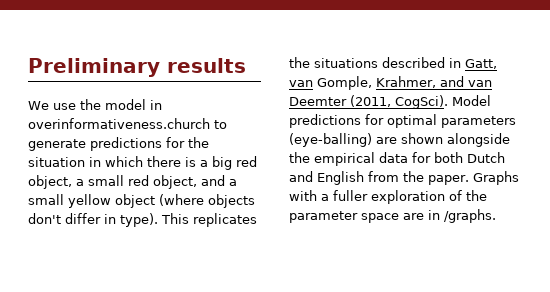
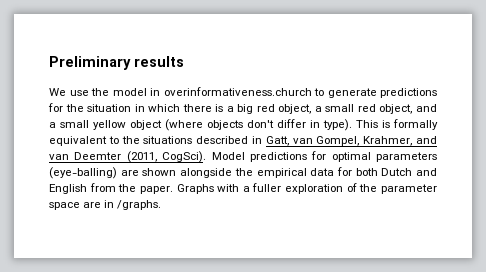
- This replicates the situations described in Gatt, van Gomple, Krahmer, and van Deemter (2011, CogSci).
+ This is formally equivalent to the situations described in Gatt, van Gompel, Krahmer, and van Deemter (2011, CogSci).

